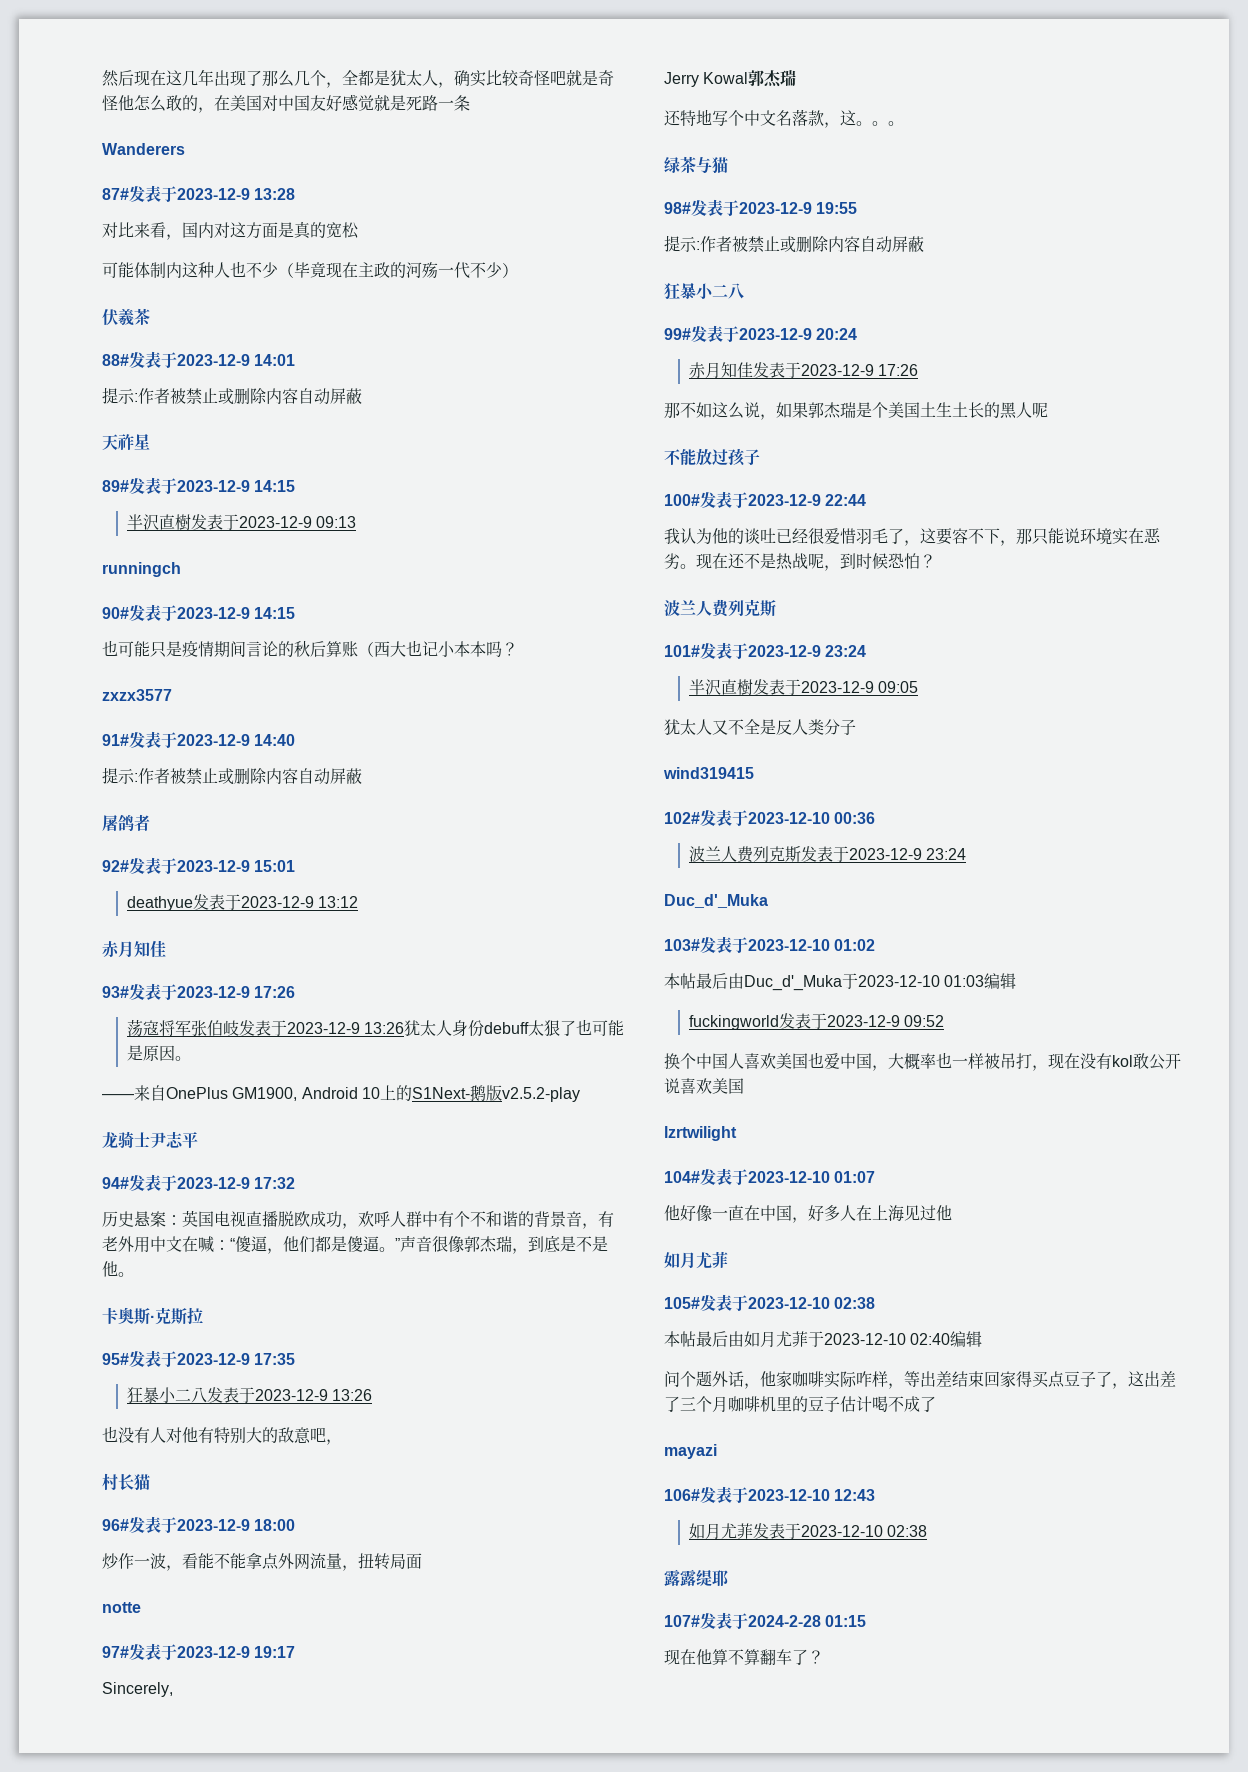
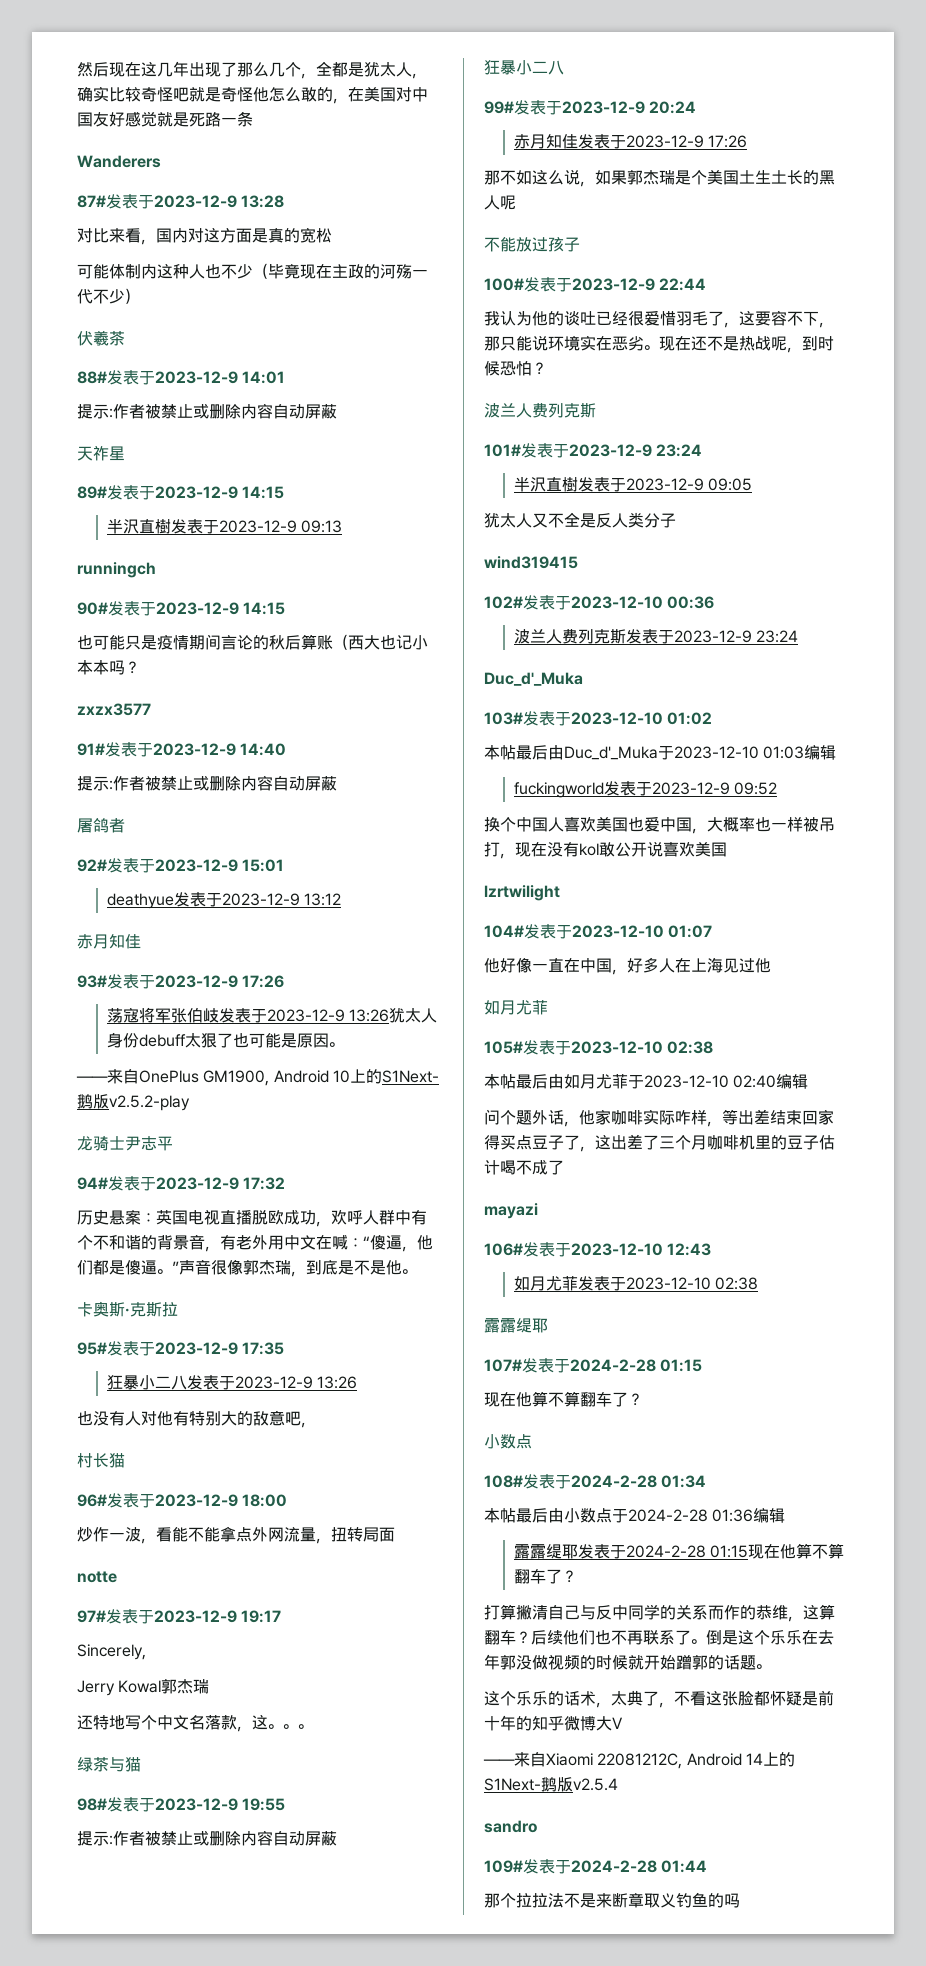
  107#发表于2024-2-28 01:15
  现在他算不算翻车了？
+ 小数点
+ 108#发表于2024-2-28 01:34
+ 本帖最后由小数点于2024-2-28 01:36编辑
+ 露露缇耶发表于2024-2-28 01:15现在他算不算翻车了？
+ 打算撇清自己与反中同学的关系而作的恭维，这算翻车？后续他们也不再联系了。倒是这个乐乐在去年郭没做视频的时候就开始蹭郭的话题。
+ 这个乐乐的话术，太典了，不看这张脸都怀疑是前十年的知乎微博大V
+ ——来自Xiaomi 22081212C, Android 14上的S1Next-鹅版v2.5.4
+ sandro
+ 109#发表于2024-2-28 01:44
+ 那个拉拉法不是来断章取义钓鱼的吗

